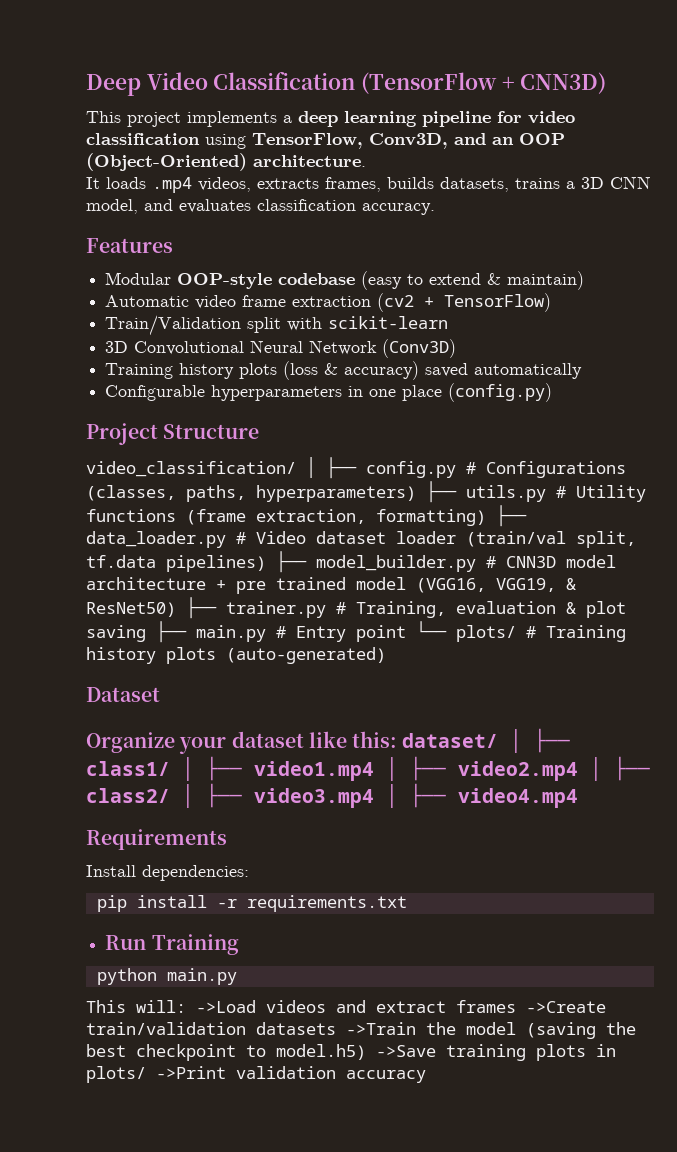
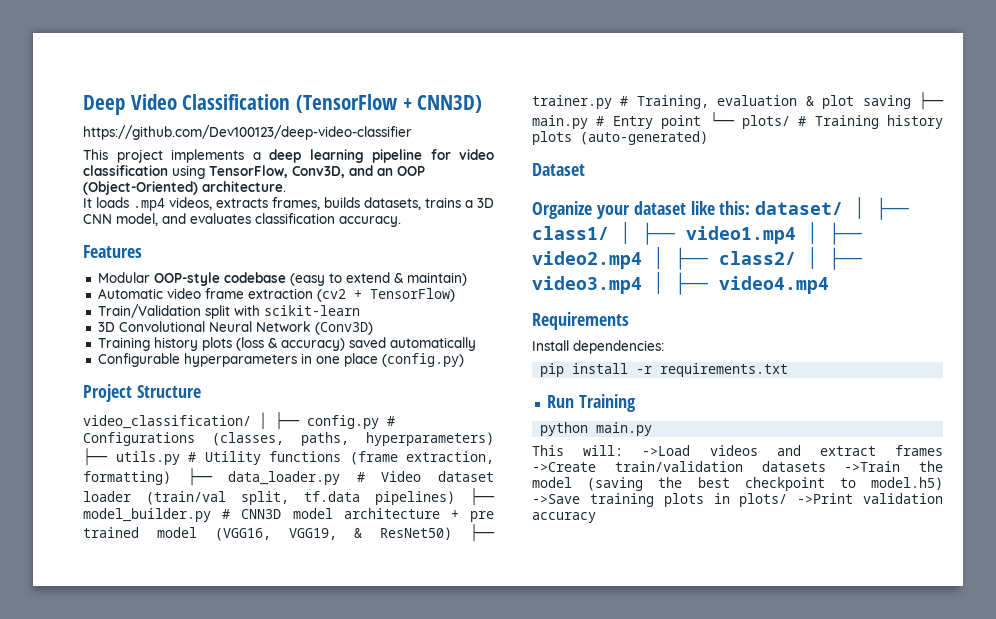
+ https://github.com/Dev100123/deep-video-classifier

